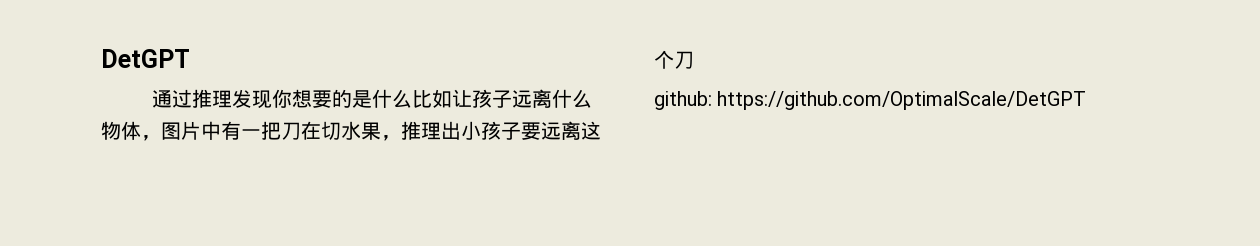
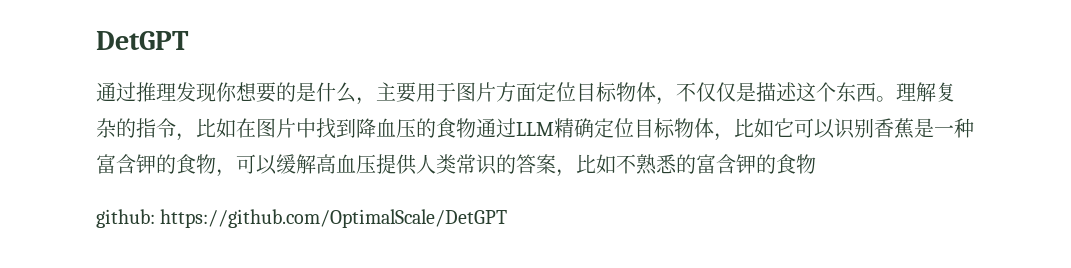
- 通过推理发现你想要的是什么比如让孩子远离什么物体，图片中有一把刀在切水果，推理出小孩子要远离这个刀
+ 通过推理发现你想要的是什么，主要用于图片方面定位目标物体，不仅仅是描述这个东西。理解复杂的指令，比如在图片中找到降血压的食物通过LLM精确定位目标物体，比如它可以识别香蕉是一种富含钾的食物，可以缓解高血压提供人类常识的答案，比如不熟悉的富含钾的食物

